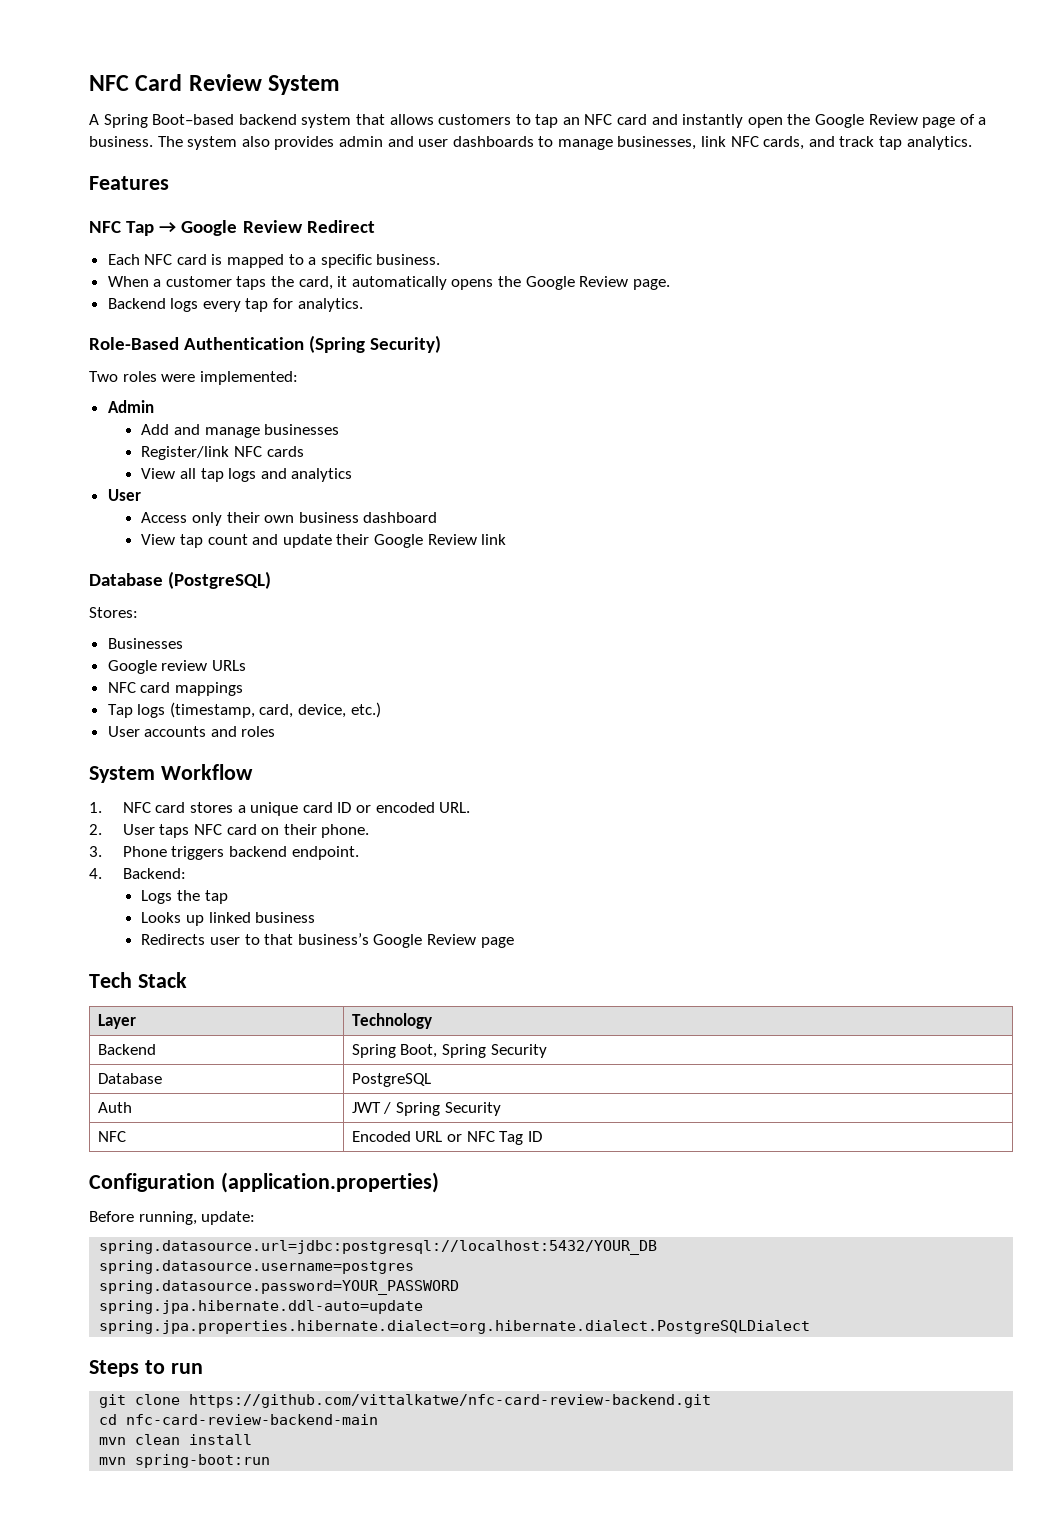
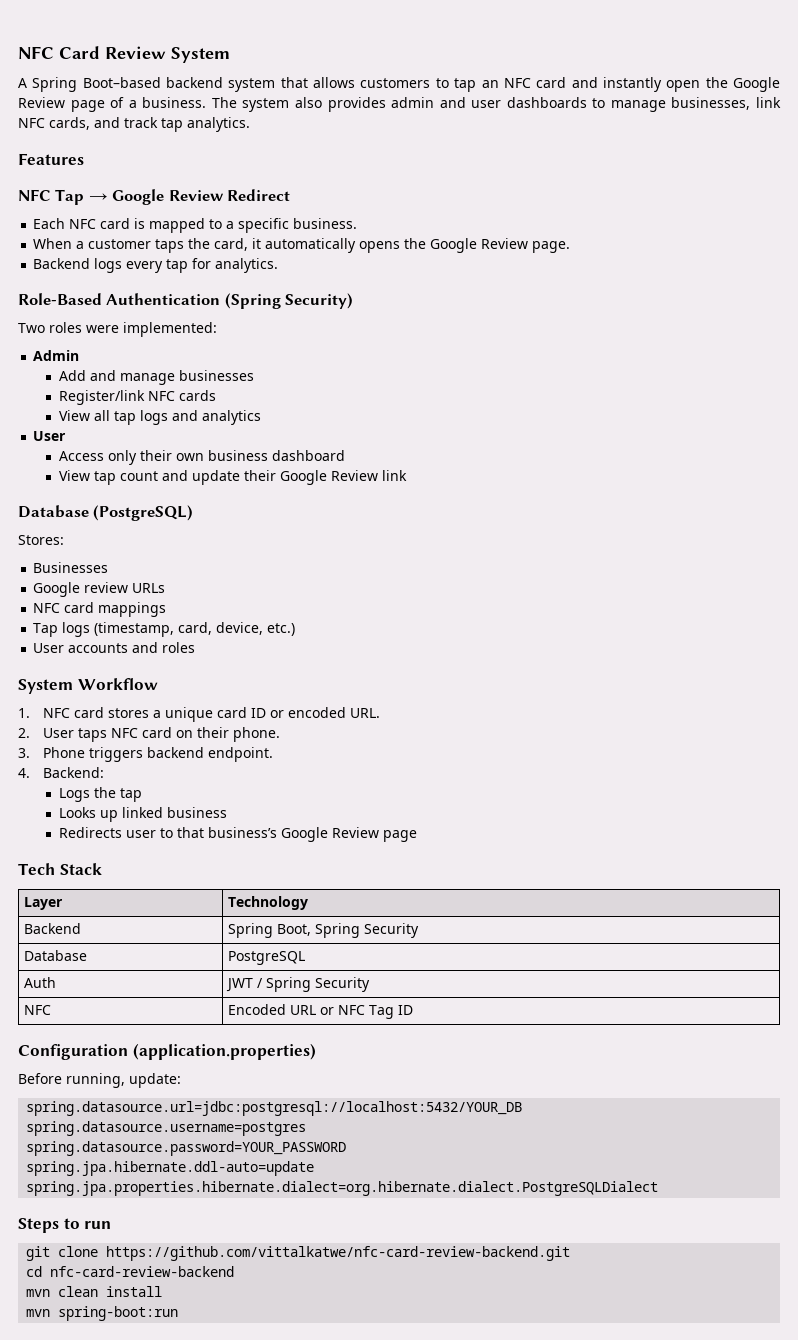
- cd nfc-card-review-backend-main
+ cd nfc-card-review-backend

